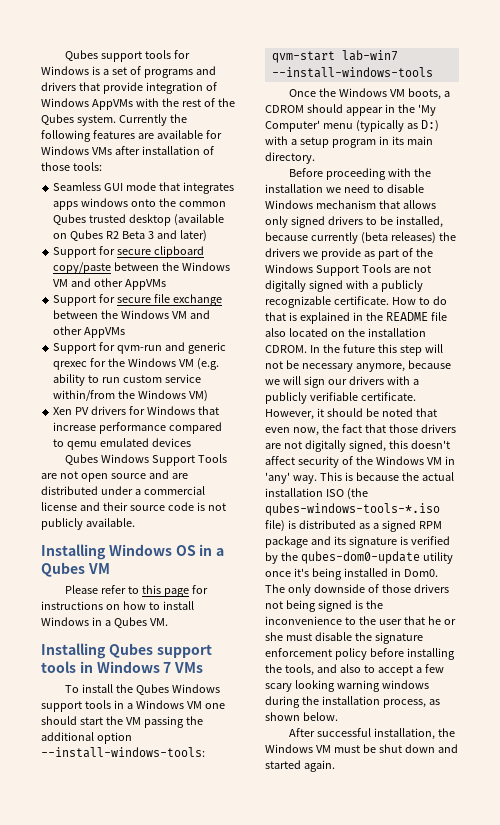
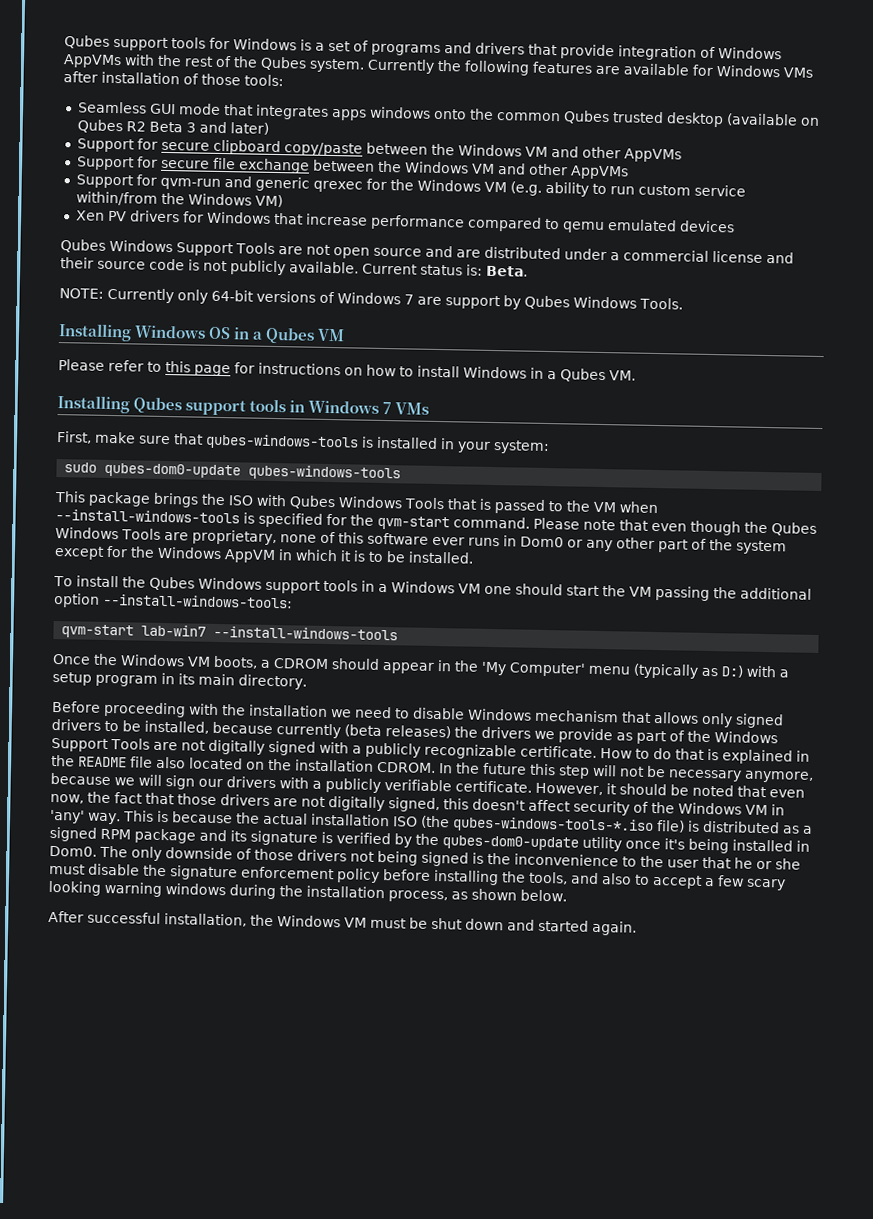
+ Current status is: Beta.
+ NOTE: Currently only 64-bit versions of Windows 7 are support by Qubes Windows Tools.
+ First, make sure that qubes-windows-tools is installed in your system:
+ sudo qubes-dom0-update qubes-windows-tools
+ This package brings the ISO with Qubes Windows Tools that is passed to the VM when --install-windows-tools is specified for the qvm-start command. Please note that even though the Qubes Windows Tools are proprietary, none of this software ever runs in Dom0 or any other part of the system except for the Windows AppVM in which it is to be installed.

